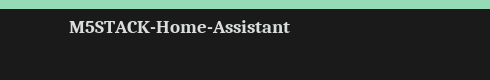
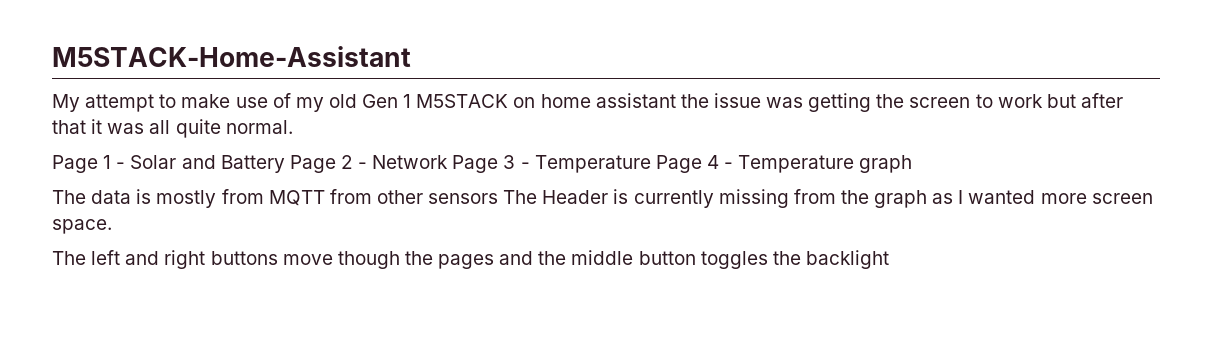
+ My attempt to make use of my old Gen 1 M5STACK on home assistant the issue was getting the screen to work but after that it was all quite normal.
+ Page 1 - Solar and Battery Page 2 - Network Page 3 - Temperature Page 4 - Temperature graph
+ The data is mostly from MQTT from other sensors The Header is currently missing from the graph as I wanted more screen space.
+ The left and right buttons move though the pages and the middle button toggles the backlight

